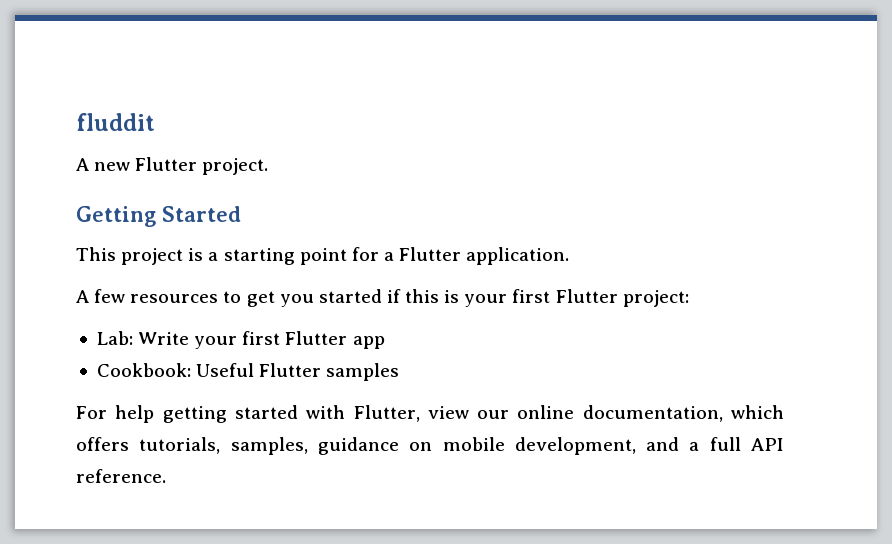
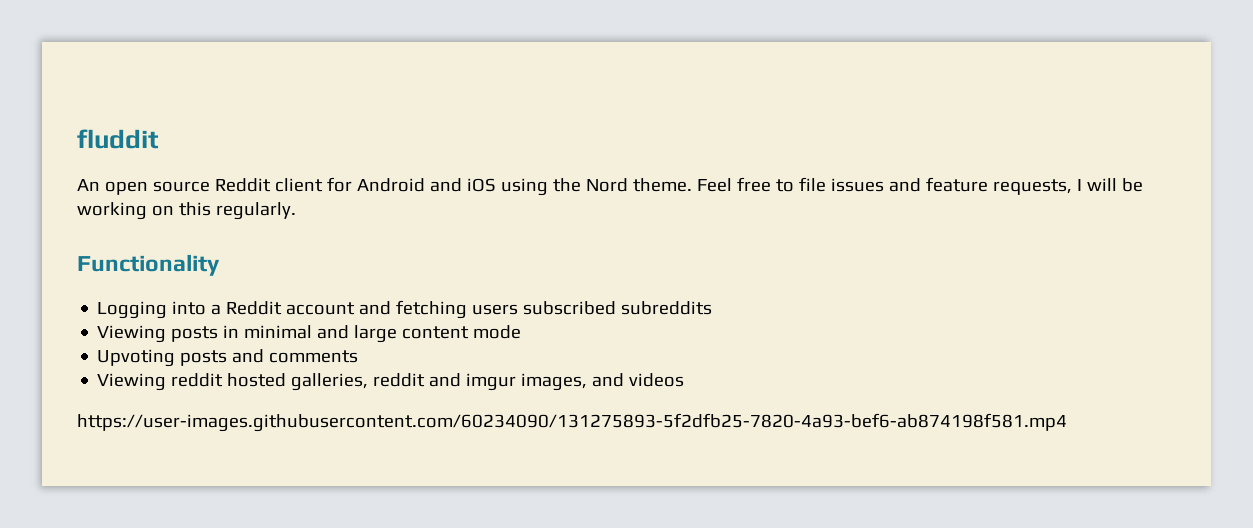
- A new Flutter project.
- Getting Started
- This project is a starting point for a Flutter application.
- A few resources to get you started if this is your first Flutter project:
- Lab: Write your first Flutter app
- Cookbook: Useful Flutter samples
- For help getting started with Flutter, view our online documentation, which offers tutorials, samples, guidance on mobile development, and a full API reference.
+ An open source Reddit client for Android and iOS using the Nord theme. Feel free to file issues and feature requests, I will be working on this regularly.
+ Functionality
+ Logging into a Reddit account and fetching users subscribed subreddits
+ Viewing posts in minimal and large content mode
+ Upvoting posts and comments
+ Viewing reddit hosted galleries, reddit and imgur images, and videos
+ https://user-images.githubusercontent.com/60234090/131275893-5f2dfb25-7820-4a93-bef6-ab874198f581.mp4

